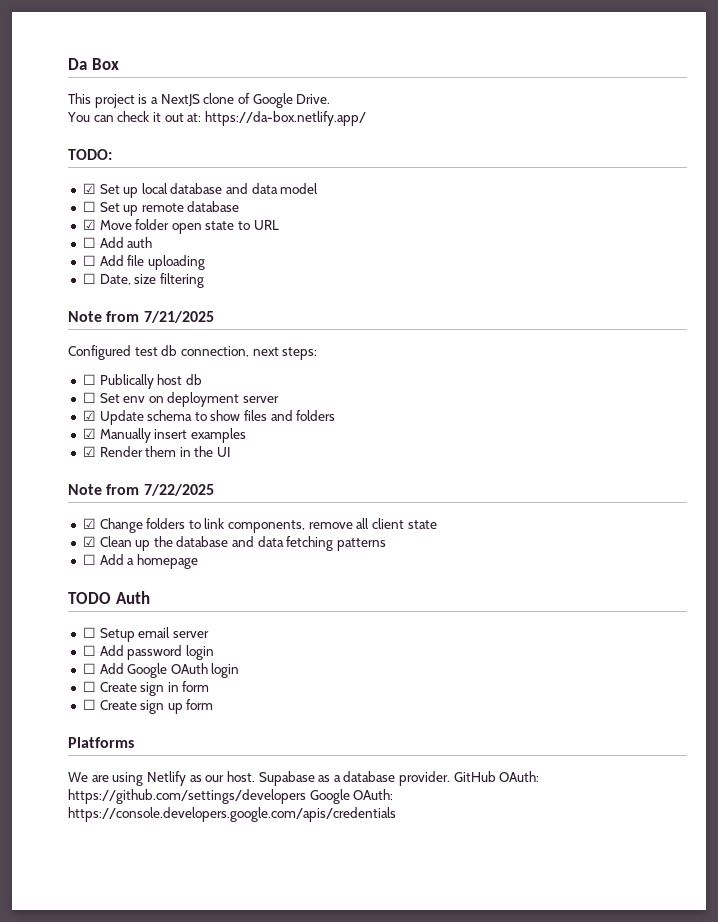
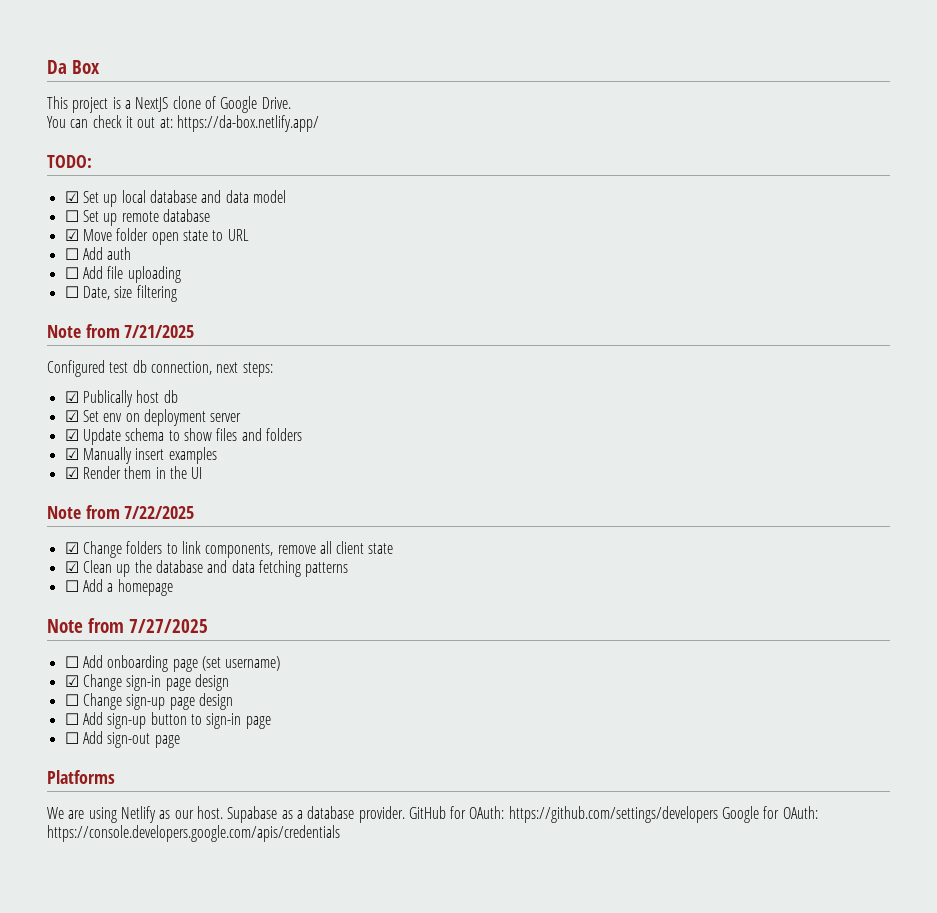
- ☐ Publically host db
+ ☑ Publically host db
- ☐ Set env on deployment server
+ ☑ Set env on deployment server
- TODO Auth
- ☐ Setup email server
- ☐ Add password login
- ☐ Add Google OAuth login
- ☐ Create sign in form
- ☐ Create sign up form
+ Note from 7/27/2025
+ ☐ Add onboarding page (set username)
+ ☑ Change sign-in page design
+ ☐ Change sign-up page design
+ ☐ Add sign-up button to sign-in page
+ ☐ Add sign-out page
- GitHub OAuth: https://github.com/settings/developers Google OAuth: https://console.developers.google.com/apis/credentials
+ GitHub for OAuth: https://github.com/settings/developers Google for OAuth: https://console.developers.google.com/apis/credentials

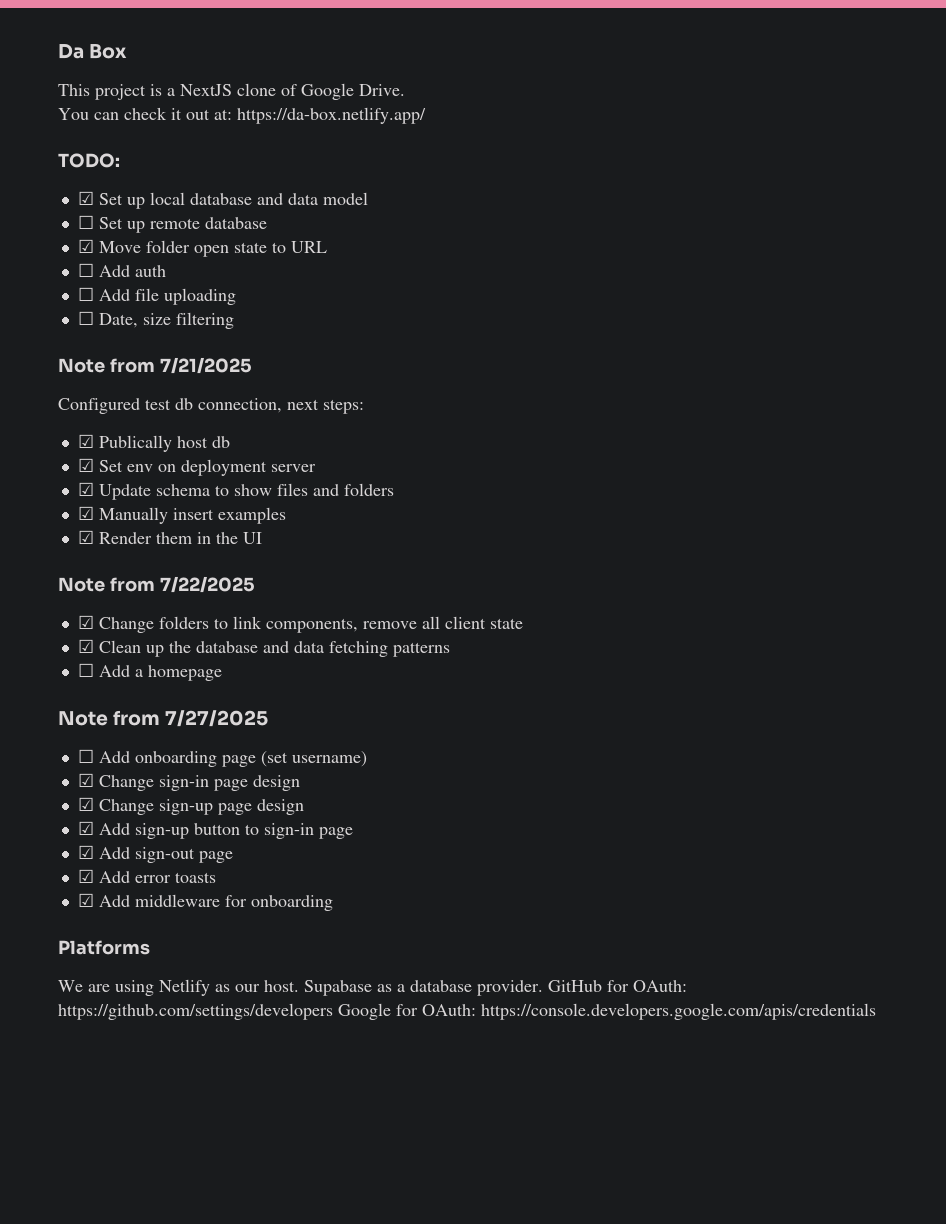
- ☐ Change sign-up page design
+ ☑ Change sign-up page design
- ☐ Add sign-up button to sign-in page
+ ☑ Add sign-up button to sign-in page
- ☐ Add sign-out page
+ ☑ Add sign-out page
+ ☑ Add error toasts
+ ☑ Add middleware for onboarding

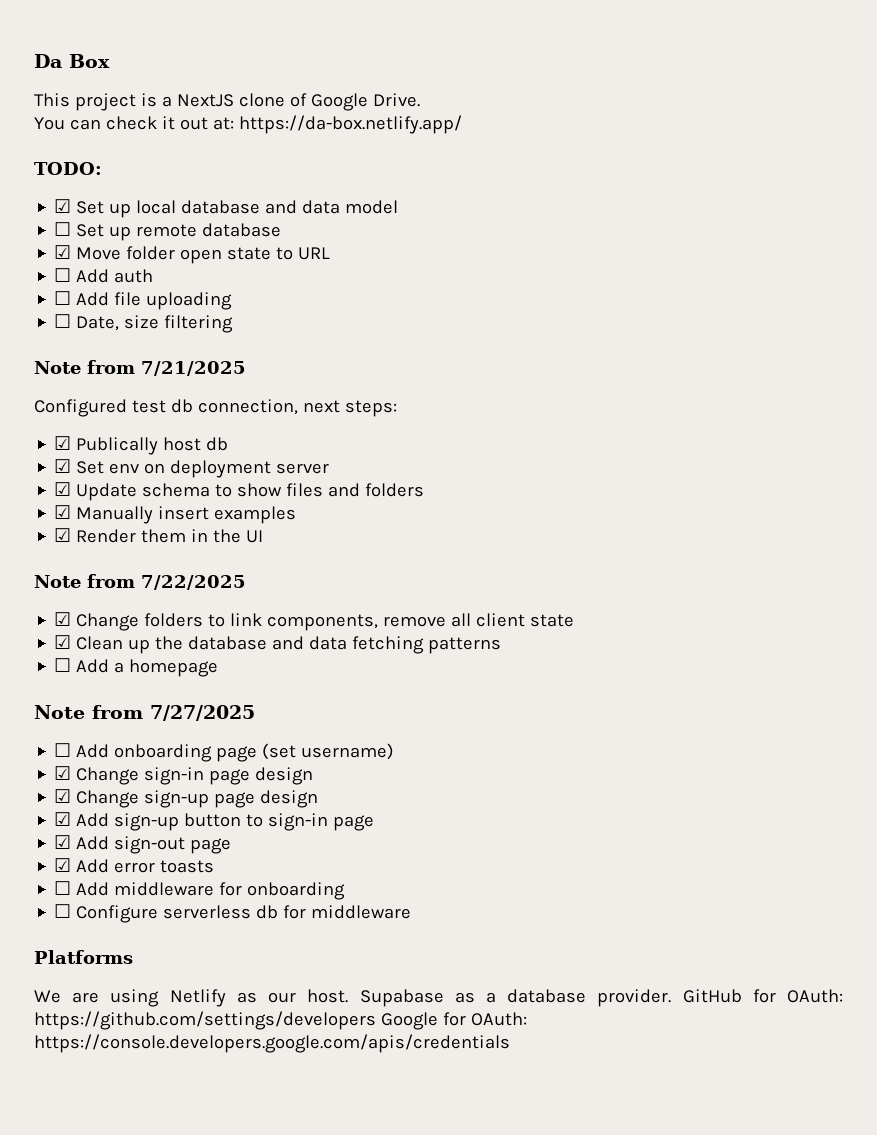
- ☑ Add middleware for onboarding
+ ☐ Add middleware for onboarding
+ ☐ Configure serverless db for middleware

